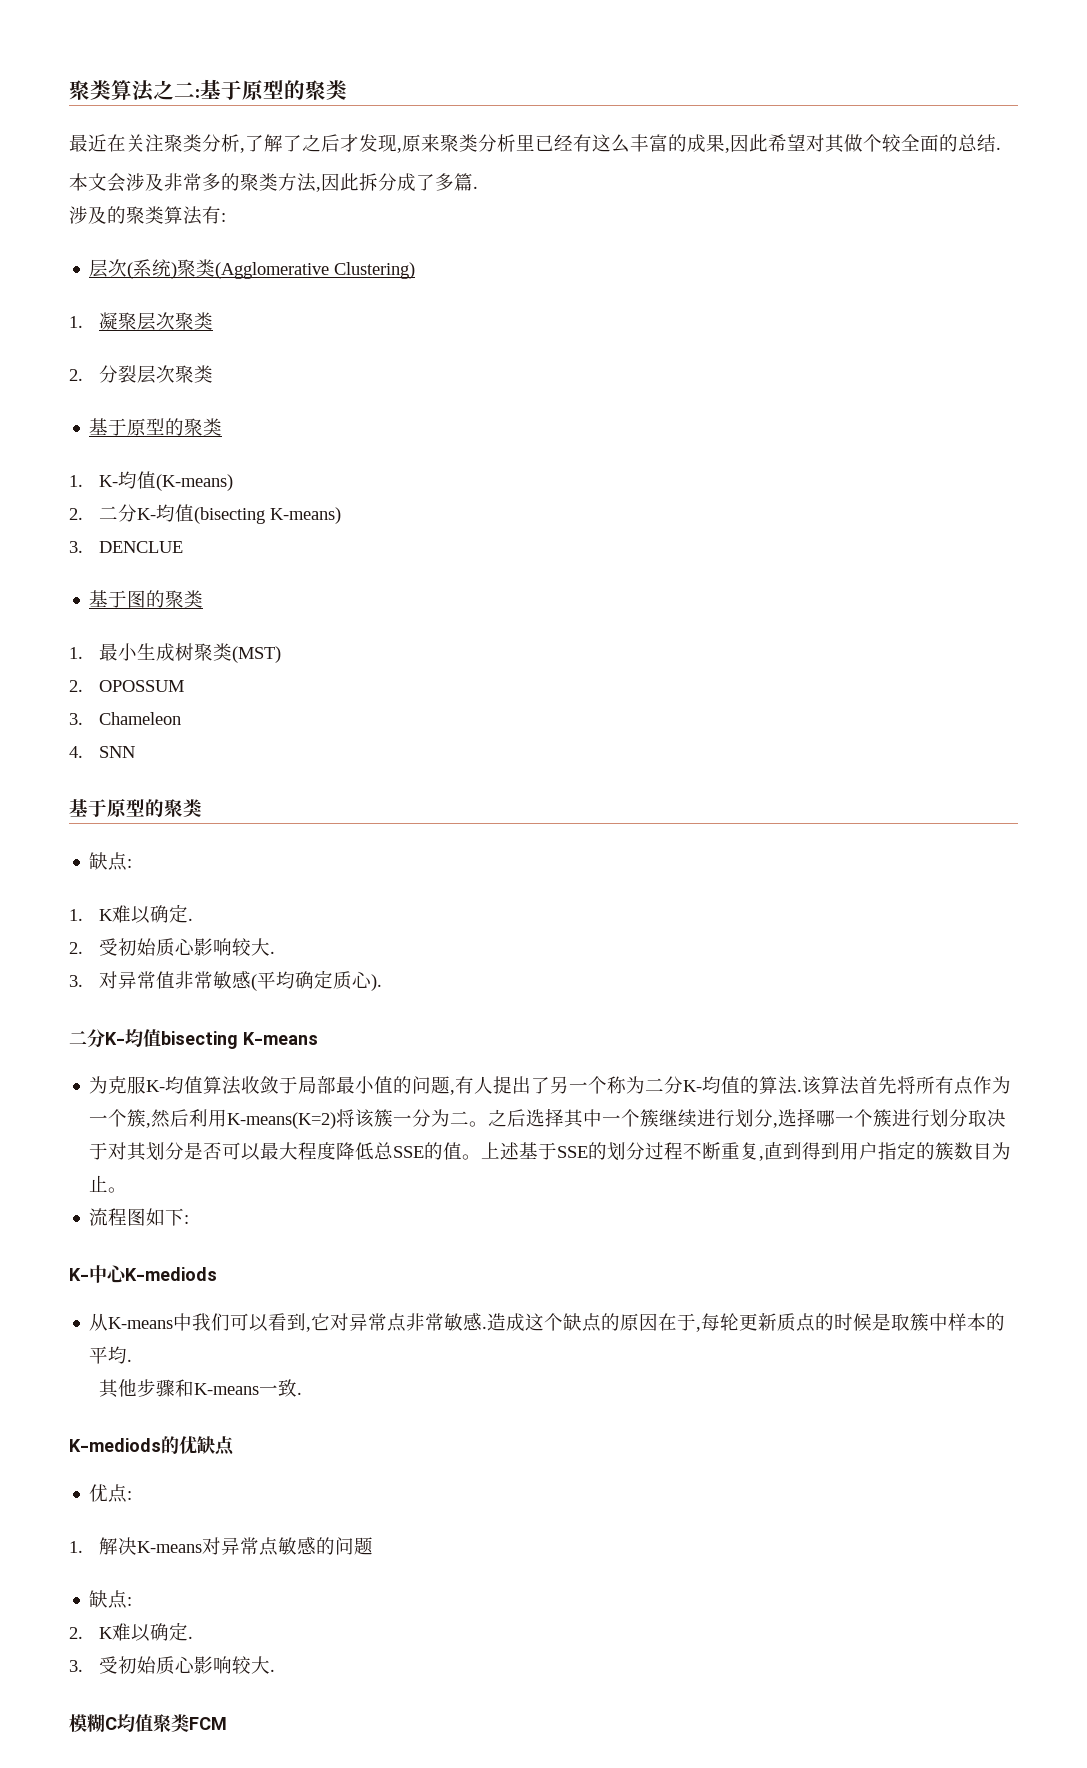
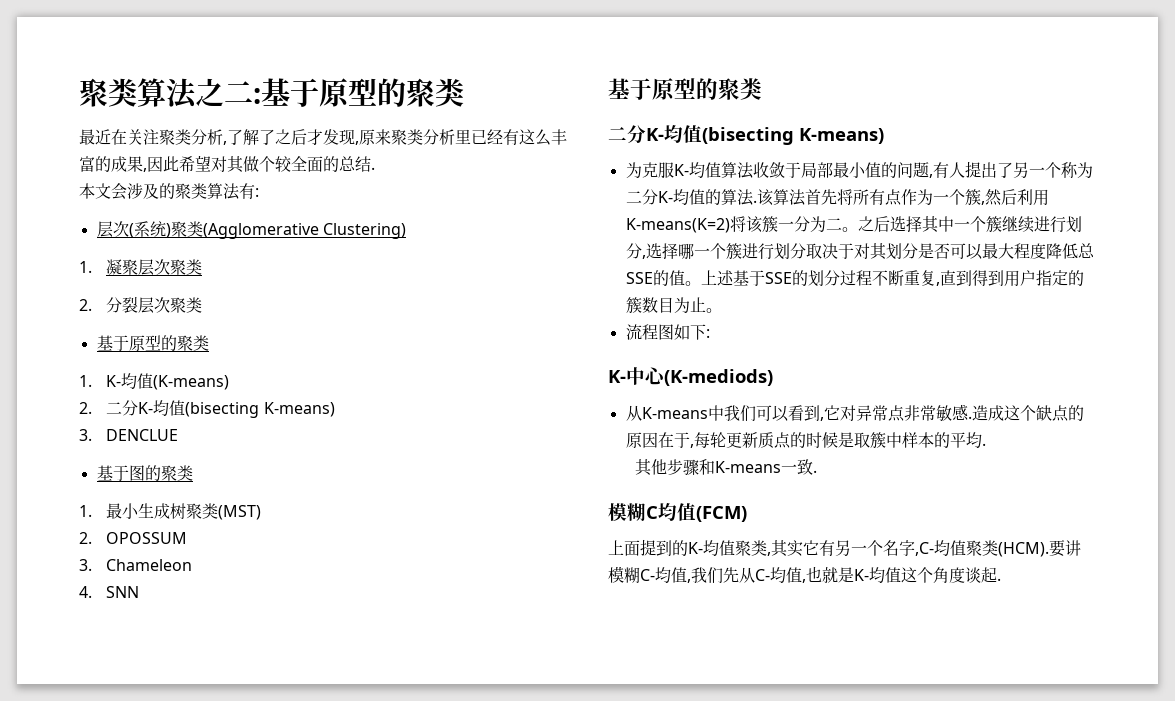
- 本文会涉及非常多的聚类方法,因此拆分成了多篇.
- 涉及的聚类算法有:
+ 本文会涉及的聚类算法有:
  4. SNN
  基于原型的聚类
- 缺点:
- 1. K难以确定.
- 2.受初始质心影响较大.
- 3.对异常值非常敏感(平均确定质心).
- 二分K-均值bisecting K-means
+ 二分K-均值(bisecting K-means)
- K-中心K-mediods
+ K-中心(K-mediods)
- K-mediods的优缺点
- 优点:
- 1.解决K-means对异常点敏感的问题
- 缺点:
- 2. K难以确定.
- 3.受初始质心影响较大.
- 模糊C均值聚类FCM
+ 模糊C均值(FCM)
+ 上面提到的K-均值聚类,其实它有另一个名字,C-均值聚类(HCM).要讲模糊C-均值,我们先从C-均值,也就是K-均值这个角度谈起.

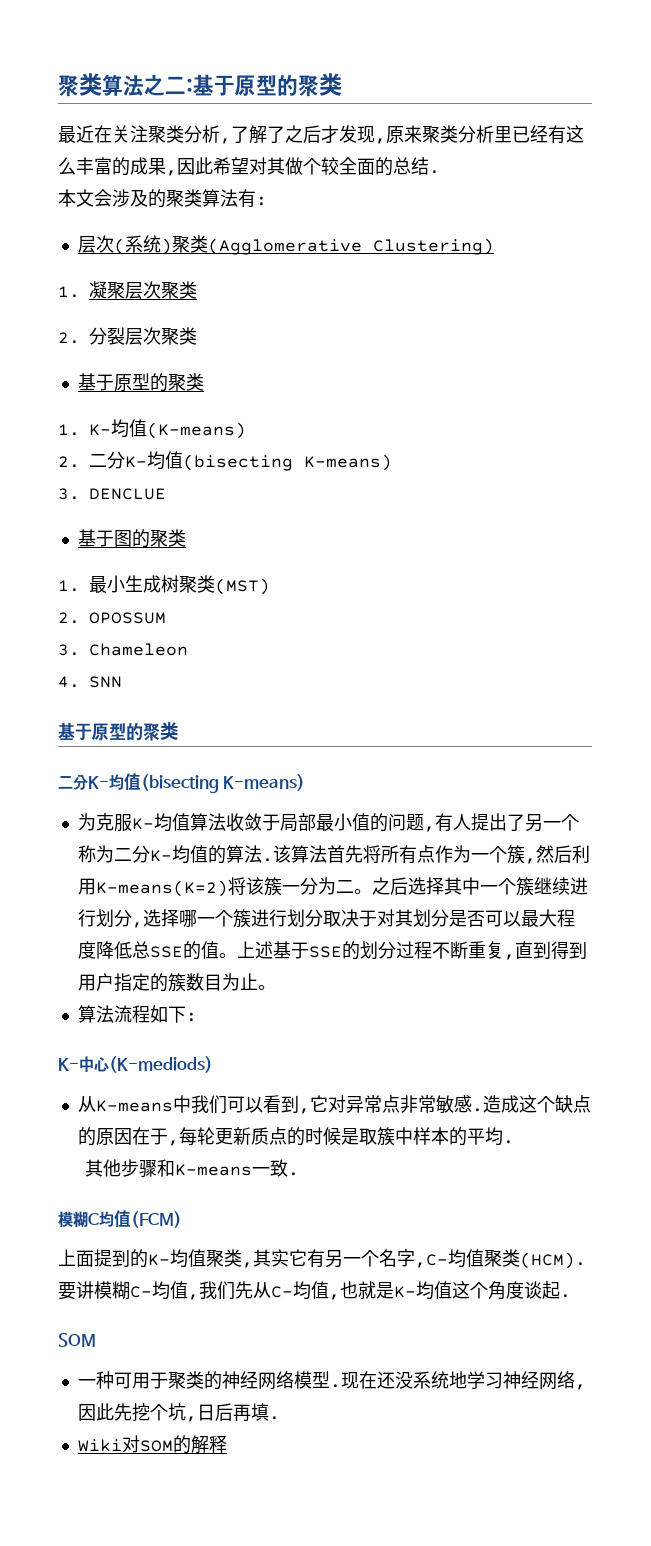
- 流程图如下:
+ 算法流程如下:
  要讲模糊C-均值,我们先从C-均值,也就是K-均值这个角度谈起.
+ SOM
+ 一种可用于聚类的神经网络模型.现在还没系统地学习神经网络,因此先挖个坑,日后再填.
+ Wiki对SOM的解释

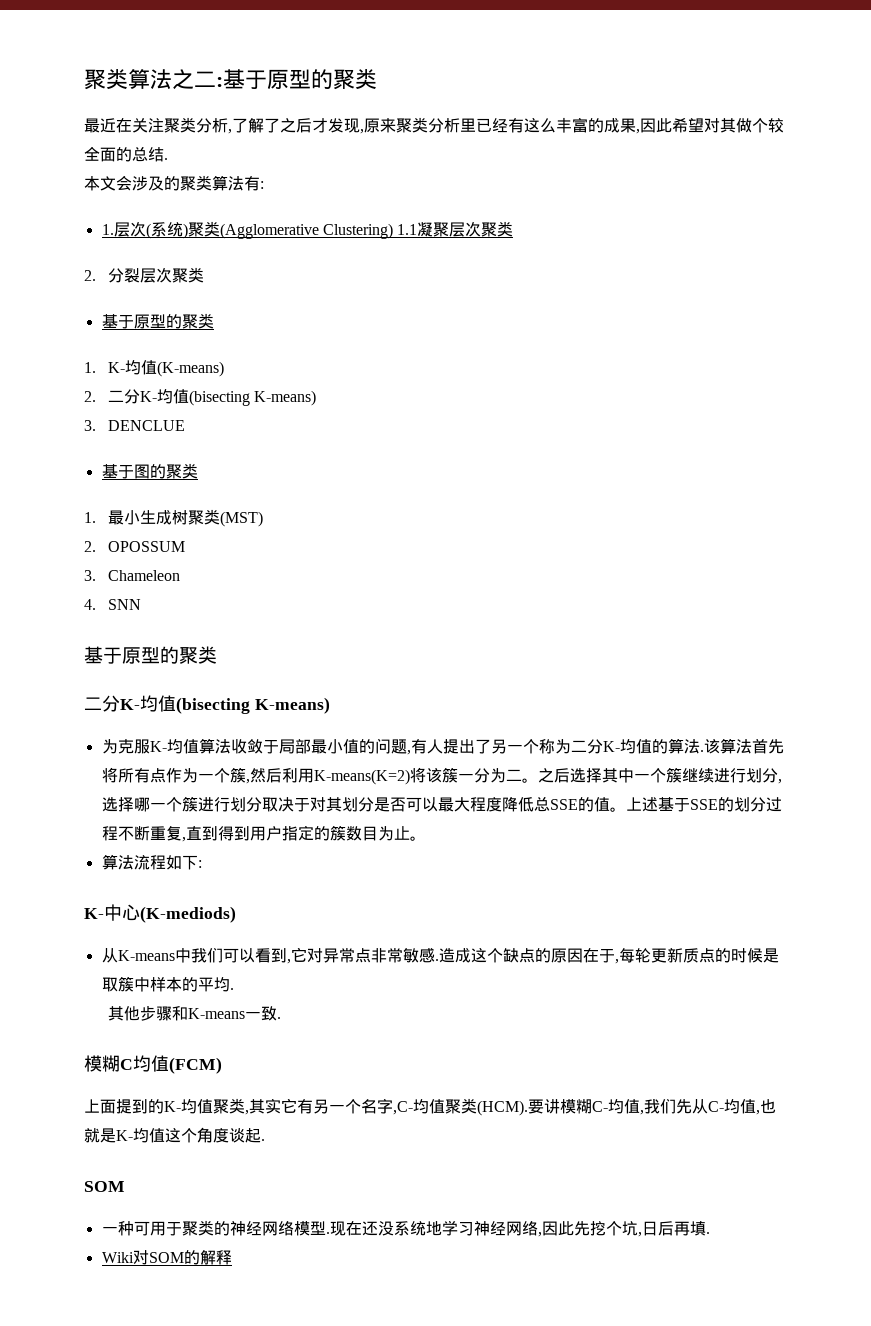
- 层次(系统)聚类(Agglomerative Clustering)
- 1.凝聚层次聚类
+ 1.层次(系统)聚类(Agglomerative Clustering) 1.1凝聚层次聚类

